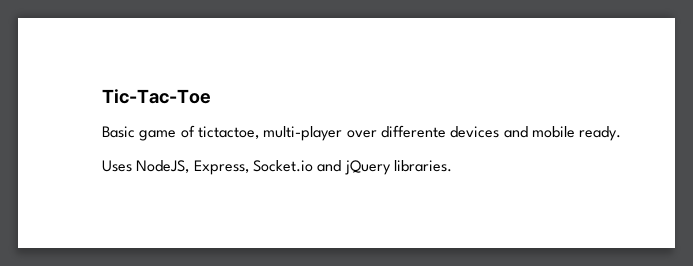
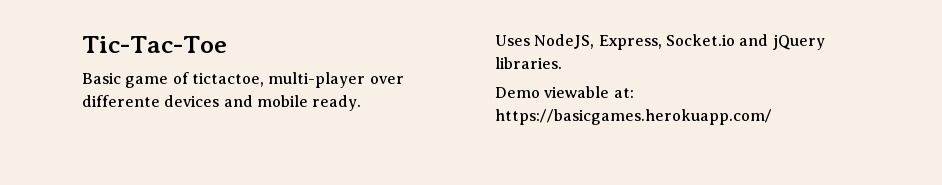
+ Demo viewable at: https://basicgames.herokuapp.com/

